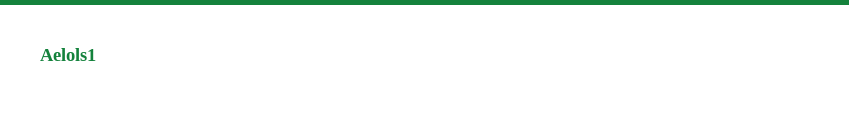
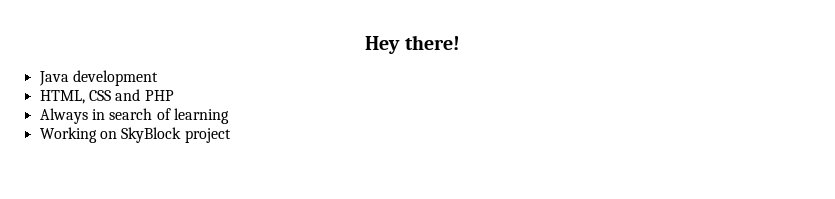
- Aelols1
+ Hey there!
+ Java development
+ HTML, CSS and PHP
+ Always in search of learning
+ Working on SkyBlock project

